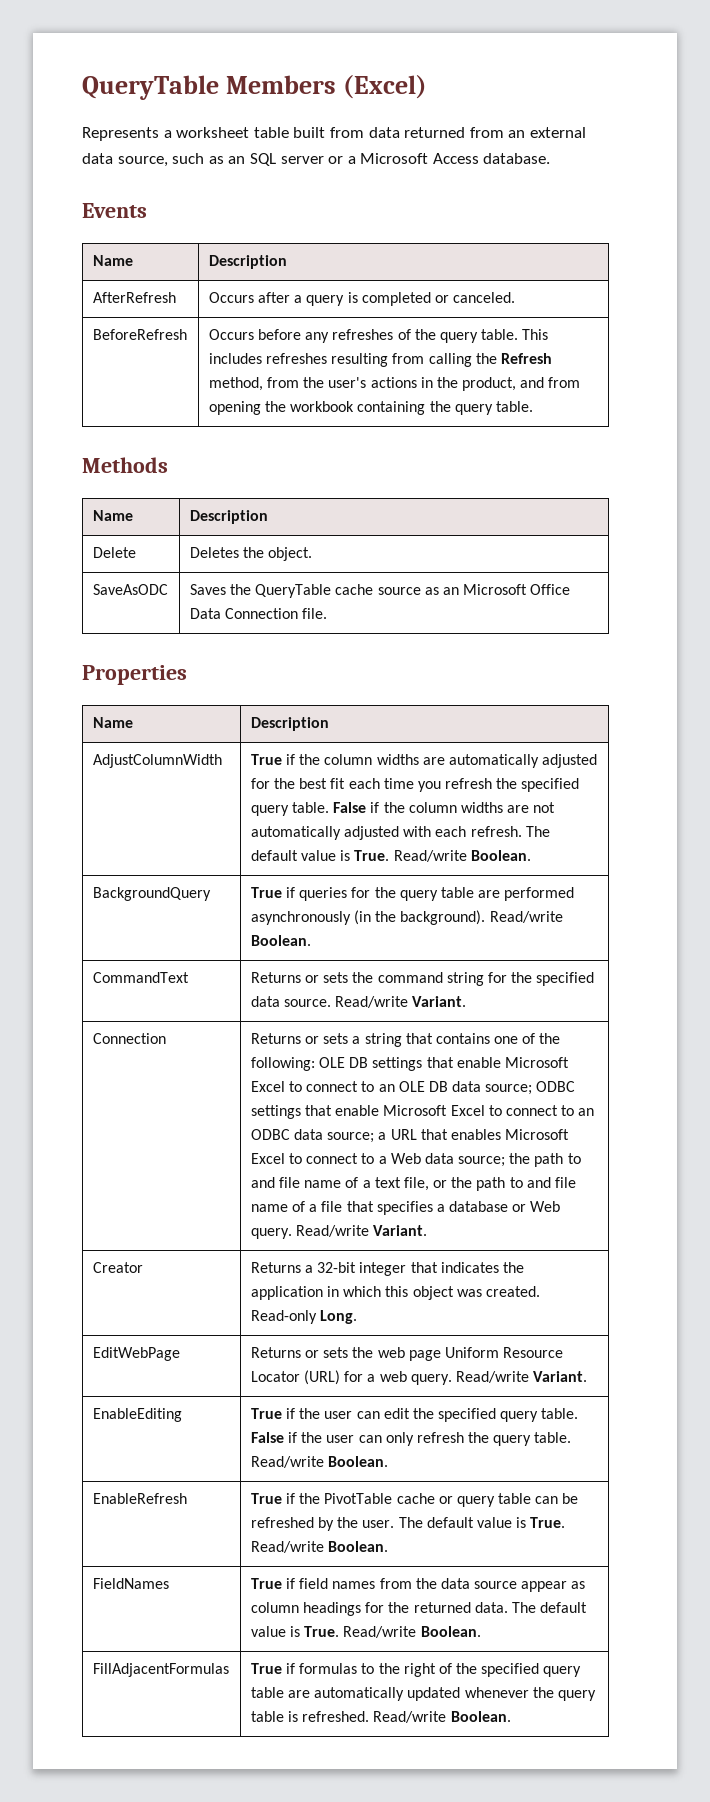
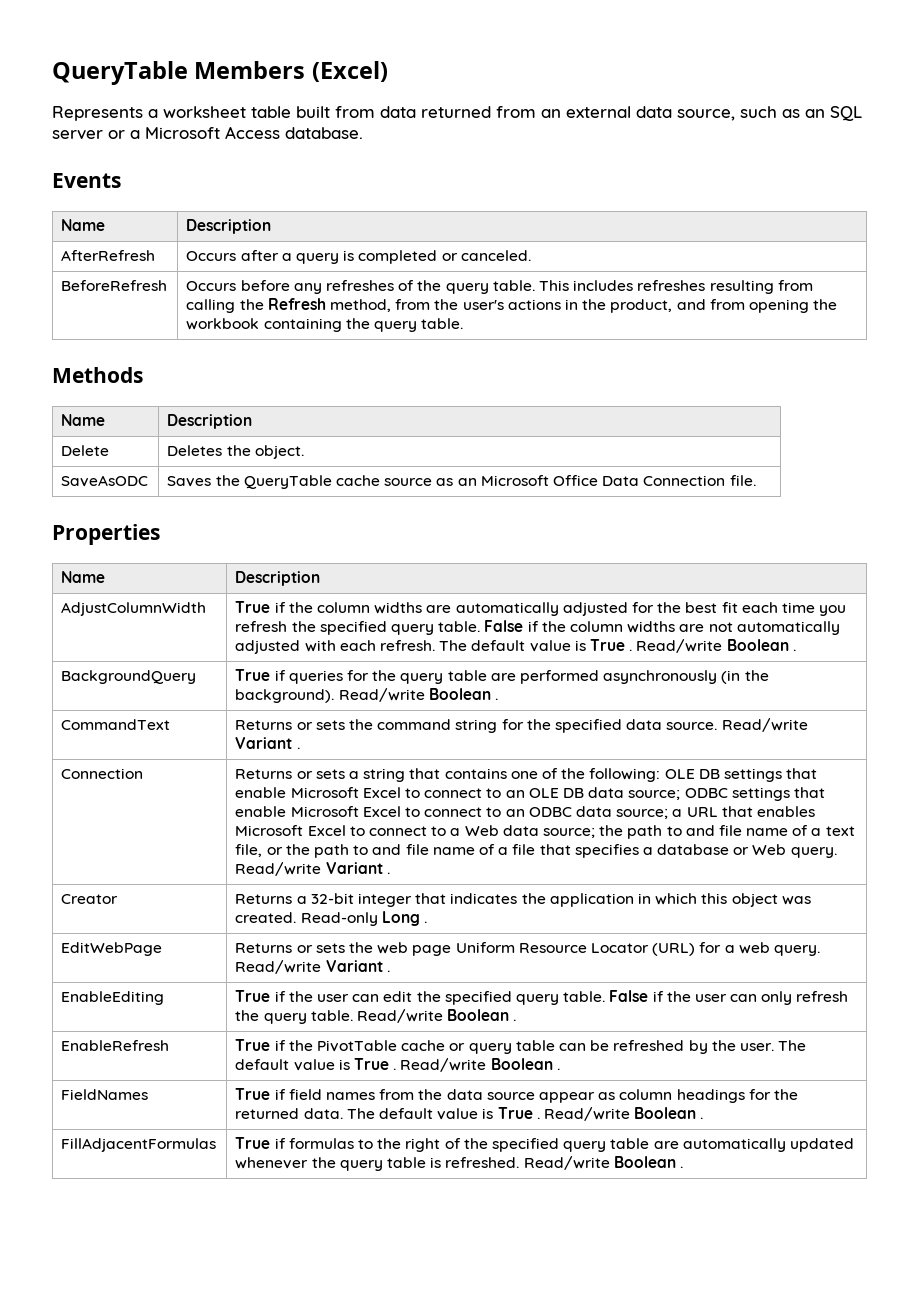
- False if the column widths are not automatically adjusted with each refresh. The default value is True. Read/write Boolean.
+ False if the column widths are not automatically adjusted with each refresh. The default value is True . Read/write Boolean .
- BackgroundQuery | True if queries for the query table are performed asynchronously (in the background). Read/write Boolean.
+ BackgroundQuery | True if queries for the query table are performed asynchronously (in the background). Read/write Boolean .
- CommandText | Returns or sets the command string for the specified data source. Read/write Variant.
+ CommandText | Returns or sets the command string for the specified data source. Read/write Variant .
- the path to and file name of a text file, or the path to and file name of a file that specifies a database or Web query. Read/write Variant.
+ the path to and file name of a text file, or the path to and file name of a file that specifies a database or Web query. Read/write Variant .
- Creator | Returns a 32-bit integer that indicates the application in which this object was created. Read-only Long.
+ Creator | Returns a 32-bit integer that indicates the application in which this object was created. Read-only Long .
- EditWebPage | Returns or sets the web page Uniform Resource Locator (URL) for a web query. Read/write Variant.
+ EditWebPage | Returns or sets the web page Uniform Resource Locator (URL) for a web query. Read/write Variant .
- EnableEditing | True if the user can edit the specified query table. False if the user can only refresh the query table. Read/write Boolean.
+ EnableEditing | True if the user can edit the specified query table. False if the user can only refresh the query table. Read/write Boolean .
- EnableRefresh | True if the PivotTable cache or query table can be refreshed by the user. The default value is True. Read/write Boolean.
+ EnableRefresh | True if the PivotTable cache or query table can be refreshed by the user. The default value is True . Read/write Boolean .
- FieldNames | True if field names from the data source appear as column headings for the returned data. The default value is True. Read/write Boolean.
+ FieldNames | True if field names from the data source appear as column headings for the returned data. The default value is True . Read/write Boolean .
- FillAdjacentFormulas | True if formulas to the right of the specified query table are automatically updated whenever the query table is refreshed. Read/write Boolean.
+ FillAdjacentFormulas | True if formulas to the right of the specified query table are automatically updated whenever the query table is refreshed. Read/write Boolean .

